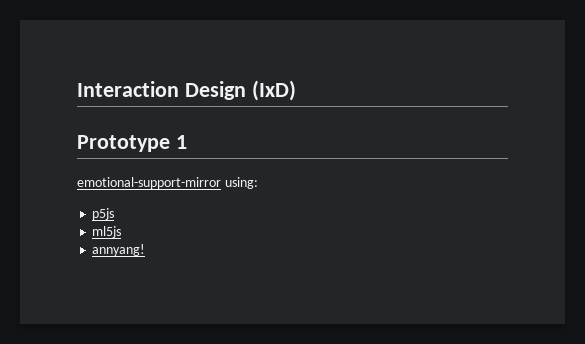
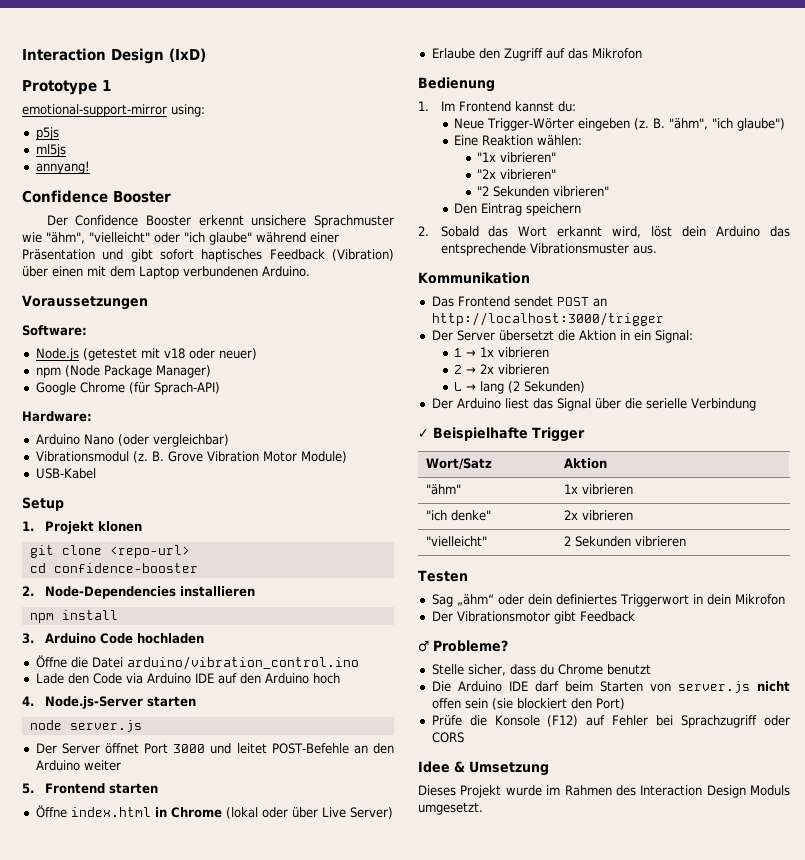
  annyang!
+ Confidence Booster
+ Der Confidence Booster erkennt unsichere Sprachmuster wie "ähm", "vielleicht" oder "ich glaube" während einer Präsentation und gibt sofort haptisches Feedback (Vibration) über einen mit dem Laptop verbundenen Arduino.
+ Voraussetzungen
+ Software:
+ Node.js (getestet mit v18 oder neuer)
+ npm (Node Package Manager)
+ Google Chrome (für Sprach-API)
+ Hardware:
+ Arduino Nano (oder vergleichbar)
+ Vibrationsmodul (z. B. Grove Vibration Motor Module)
+ USB-Kabel
+ Setup
+ 1. Projekt klonen
+ git clone <repo-url>
+ cd confidence-booster
+ 2. Node-Dependencies installieren
+ npm install
+ 3. Arduino Code hochladen
+ Öffne die Datei arduino/vibration_control.ino
+ Lade den Code via Arduino IDE auf den Arduino hoch
+ 4. Node.js-Server starten
+ node server.js
+ Der Server öffnet Port 3000 und leitet POST-Befehle an den Arduino weiter
+ 5. Frontend starten
+ Öffne index.html in Chrome (lokal oder über Live Server)
+ Erlaube den Zugriff auf das Mikrofon
+ Bedienung
+ 1. Im Frontend kannst du:
+ Neue Trigger-Wörter eingeben (z. B. "ähm", "ich glaube")
+ Eine Reaktion wählen:
+ "1x vibrieren"
+ "2x vibrieren"
+ "2 Sekunden vibrieren"
+ Den Eintrag speichern
+ 2. Sobald das Wort erkannt wird, löst dein Arduino das entsprechende Vibrationsmuster aus.
+ Kommunikation
+ Das Frontend sendet POST an http://localhost:3000/trigger
+ Der Server übersetzt die Aktion in ein Signal:
+ 1 → 1x vibrieren
+ 2 → 2x vibrieren
+ L → lang (2 Sekunden)
+ Der Arduino liest das Signal über die serielle Verbindung
+ ✓ Beispielhafte Trigger
+ Wort/Satz | Aktion
+ "ähm" | 1x vibrieren
+ "ich denke" | 2x vibrieren
+ "vielleicht" | 2 Sekunden vibrieren
+ Testen
+ Sag „ähm“ oder dein definiertes Triggerwort in dein Mikrofon
+ Der Vibrationsmotor gibt Feedback
+ ♂ Probleme?
+ Stelle sicher, dass du Chrome benutzt
+ Die Arduino IDE darf beim Starten von server.js nicht offen sein (sie blockiert den Port)
+ Prüfe die Konsole (F12) auf Fehler bei Sprachzugriff oder CORS
+ Idee & Umsetzung
+ Dieses Projekt wurde im Rahmen des Interaction Design Moduls umgesetzt.

